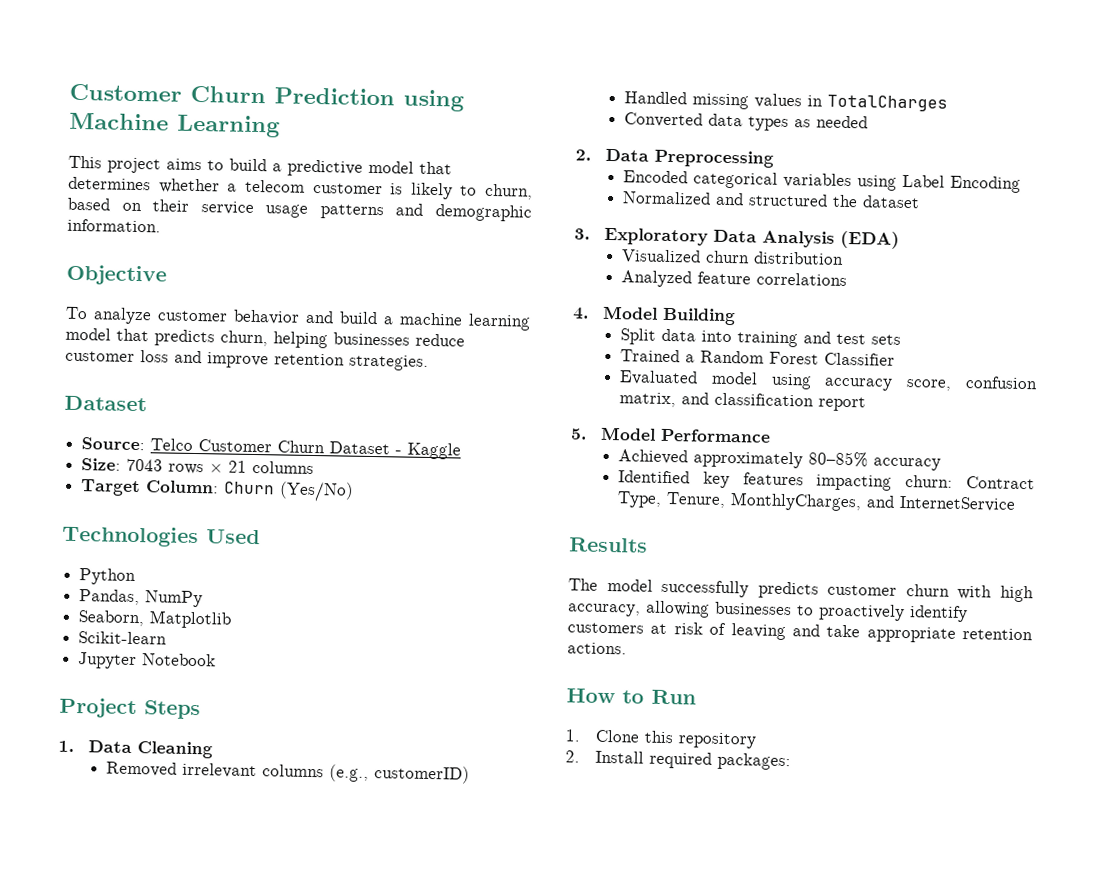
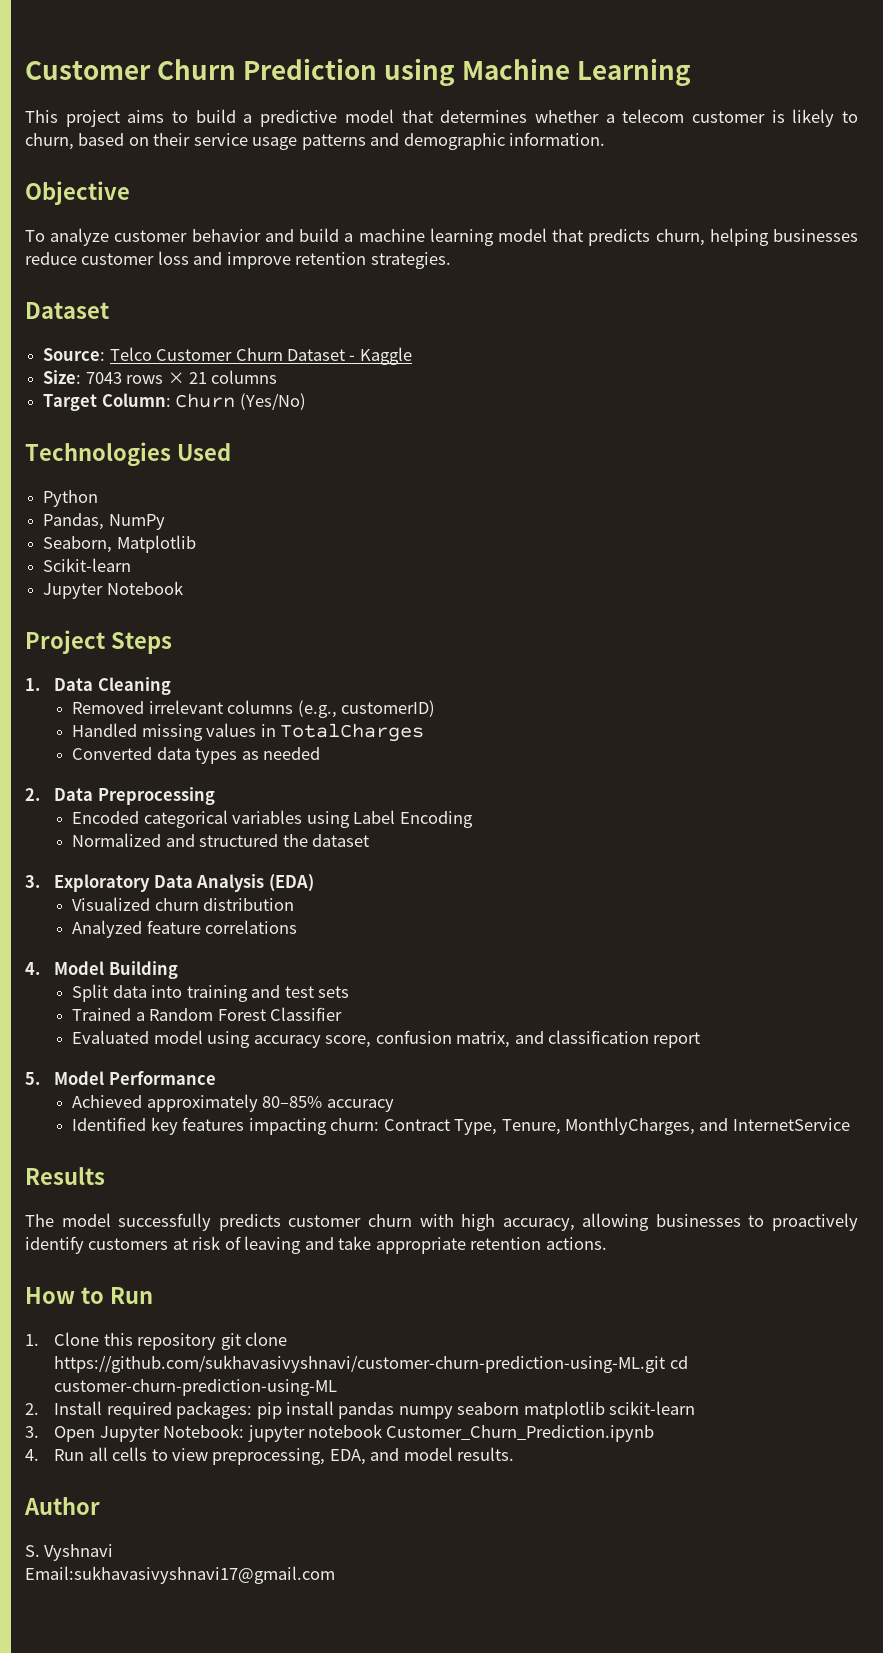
- 1. Clone this repository
+ 1. Clone this repository git clone https://github.com/sukhavasivyshnavi/customer-churn-prediction-using-ML.git cd customer-churn-prediction-using-ML
- 2. Install required packages:
+ 2. Install required packages: pip install pandas numpy seaborn matplotlib scikit-learn
+ 3. Open Jupyter Notebook: jupyter notebook Customer_Churn_Prediction.ipynb
+ 4. Run all cells to view preprocessing, EDA, and model results.
+ Author
+ S. Vyshnavi
+ Email:sukhavasivyshnavi17@gmail.com

